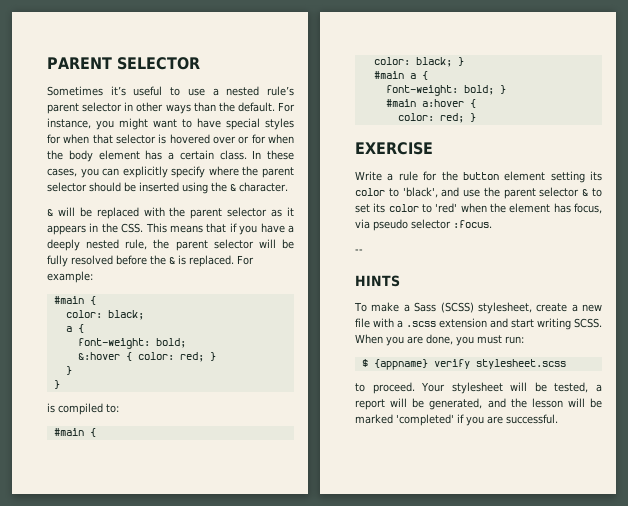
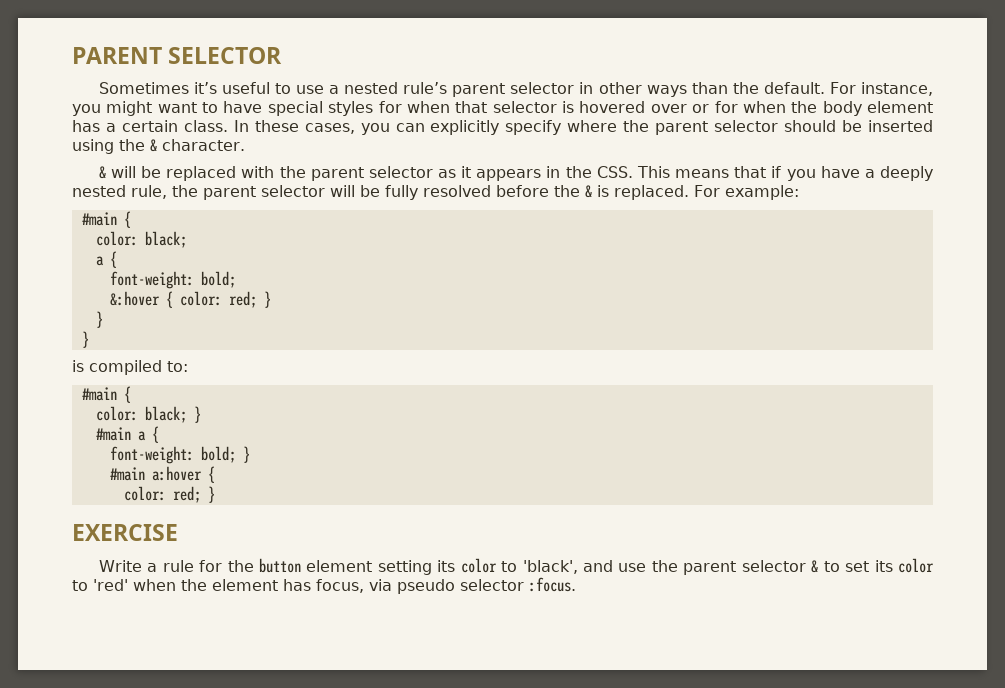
- --
- HINTS
- To make a Sass (SCSS) stylesheet, create a new file with a .scss extension and start writing SCSS. When you are done, you must run:
- $ {appname} verify stylesheet.scss
- to proceed. Your stylesheet will be tested, a report will be generated, and the lesson will be marked 'completed' if you are successful.

